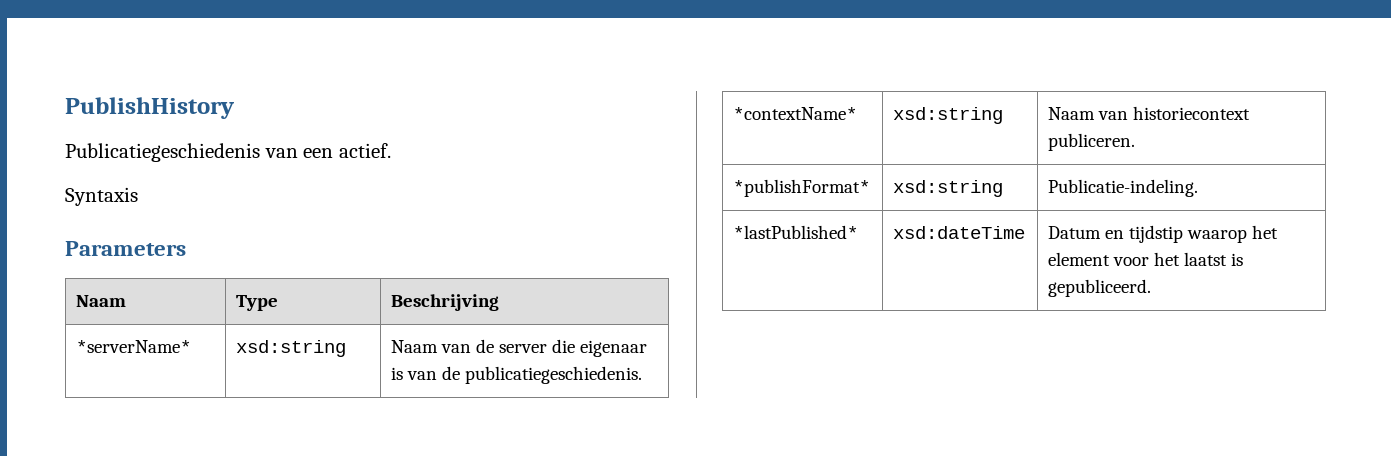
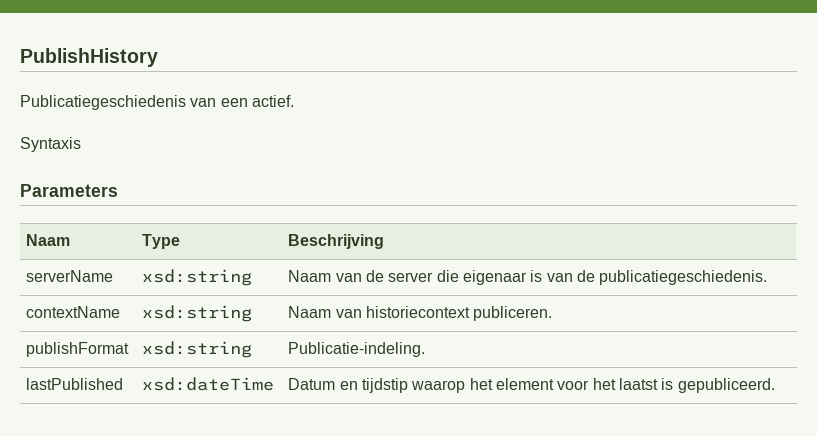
- *serverName* | xsd:string | Naam van de server die eigenaar is van de publicatiegeschiedenis.
+ serverName | xsd:string | Naam van de server die eigenaar is van de publicatiegeschiedenis.
- *contextName* | xsd:string | Naam van historiecontext publiceren.
+ contextName | xsd:string | Naam van historiecontext publiceren.
- *publishFormat* | xsd:string | Publicatie-indeling.
+ publishFormat | xsd:string | Publicatie-indeling.
- *lastPublished* | xsd:dateTime | Datum en tijdstip waarop het element voor het laatst is gepubliceerd.
+ lastPublished | xsd:dateTime | Datum en tijdstip waarop het element voor het laatst is gepubliceerd.

